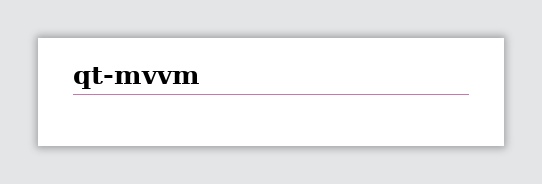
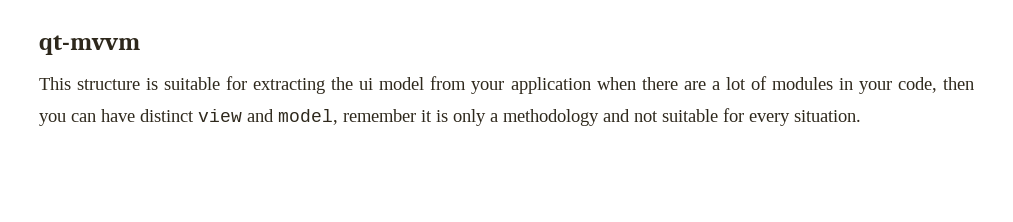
+ This structure is suitable for extracting the ui model from your application when there are a lot of modules in your code, then you can have distinct view and model, remember it is only a methodology and not suitable for every situation.

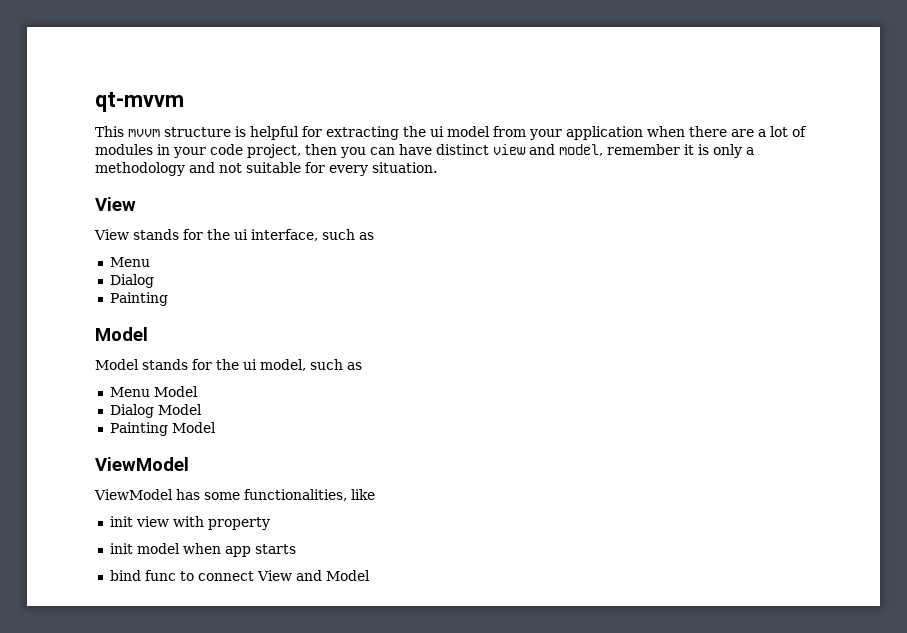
- This structure is suitable for extracting the ui model from your application when there are a lot of modules in your code, then you can have distinct view and model, remember it is only a methodology and not suitable for every situation.
+ This mvvm structure is helpful for extracting the ui model from your application when there are a lot of modules in your code project, then you can have distinct view and model, remember it is only a methodology and not suitable for every situation.
+ View
+ View stands for the ui interface, such as
+ Menu
+ Dialog
+ Painting
+ Model
+ Model stands for the ui model, such as
+ Menu Model
+ Dialog Model
+ Painting Model
+ ViewModel
+ ViewModel has some functionalities, like
+ init view with property
+ init model when app starts
+ bind func to connect View and Model

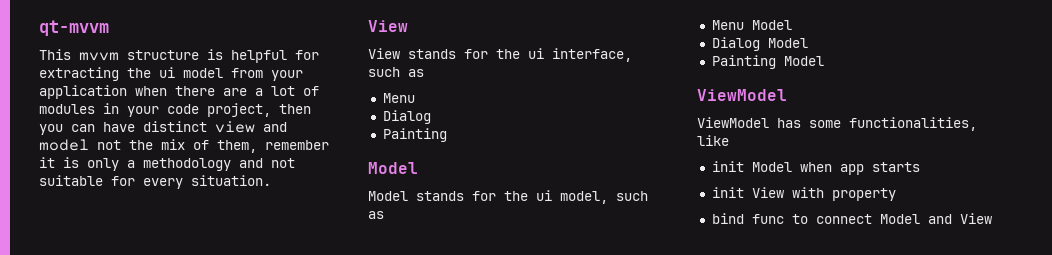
- This mvvm structure is helpful for extracting the ui model from your application when there are a lot of modules in your code project, then you can have distinct view and model, remember it is only a methodology and not suitable for every situation.
+ This mvvm structure is helpful for extracting the ui model from your application when there are a lot of modules in your code project, then you can have distinct view and model not the mix of them, remember it is only a methodology and not suitable for every situation.
- init view with property
- init model when app starts
+ init Model when app starts
+ init View with property
- bind func to connect View and Model
+ bind func to connect Model and View

